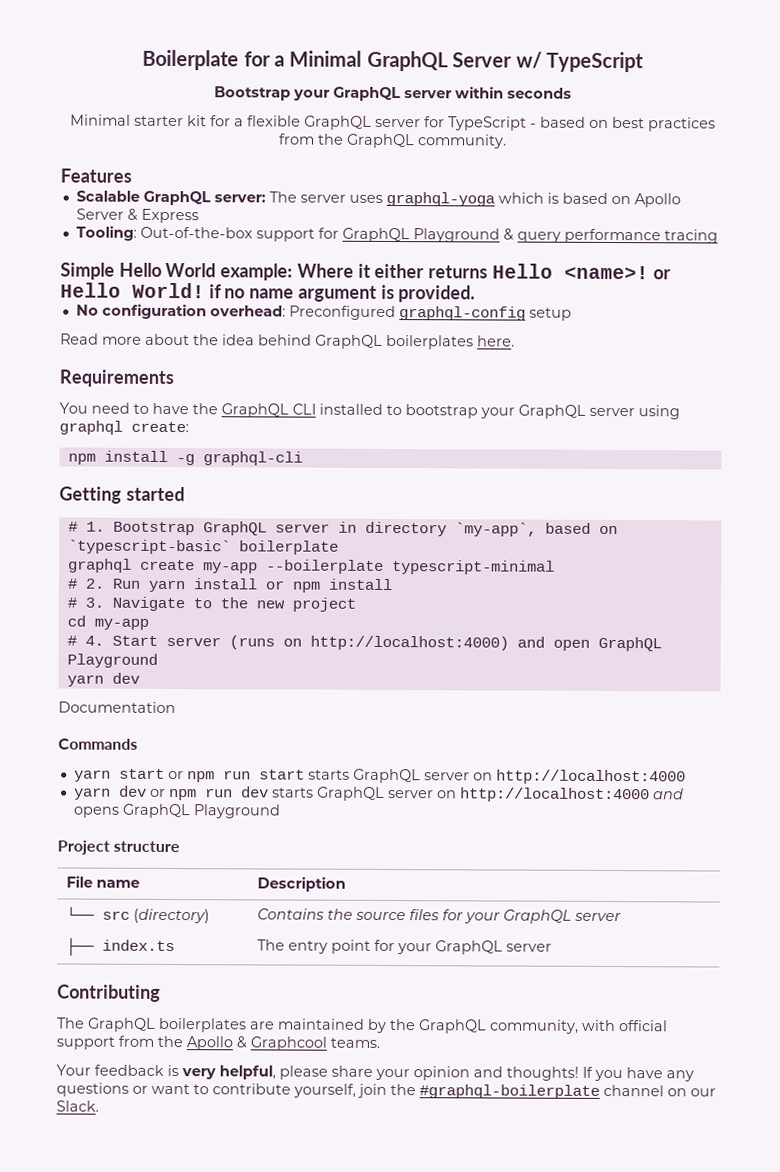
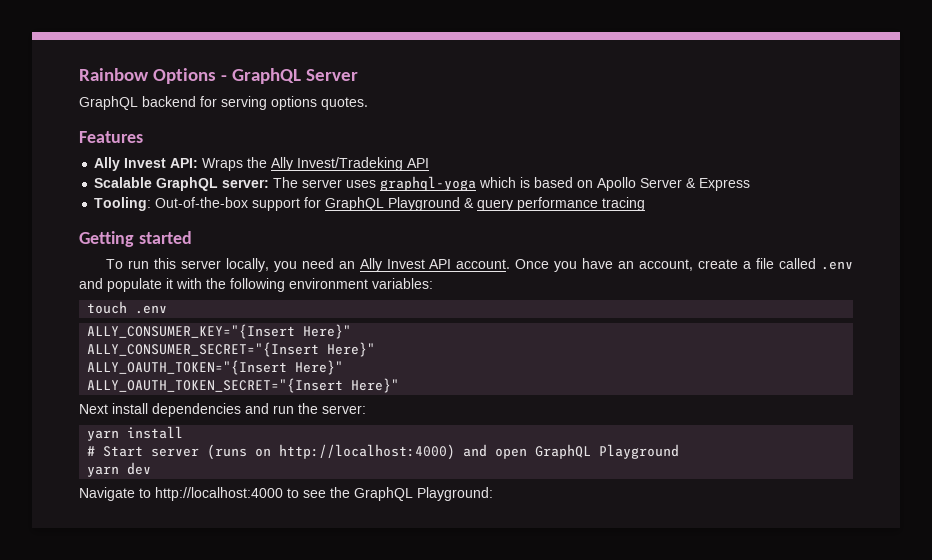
- Boilerplate for a Minimal GraphQL Server w/ TypeScript
- Bootstrap your GraphQL server within seconds
- Minimal starter kit for a flexible GraphQL server for TypeScript - based on best practices from the GraphQL community.
+ Rainbow Options - GraphQL Server
+ GraphQL backend for serving options quotes.
  Features
+ Ally Invest API: Wraps the Ally Invest/Tradeking API
- Simple Hello World example: Where it either returns Hello <name>! or Hello World! if no name argument is provided.
- No configuration overhead: Preconfigured graphql-config setup
- Read more about the idea behind GraphQL boilerplates here.
- Requirements
- You need to have the GraphQL CLI installed to bootstrap your GraphQL server using graphql create:
- npm install -g graphql-cli
  Getting started
- # 1. Bootstrap GraphQL server in directory `my-app`, based on `typescript-basic` boilerplate
- graphql create my-app --boilerplate typescript-minimal
- # 2. Run yarn install or npm install
- # 3. Navigate to the new project
- cd my-app
- # 4. Start server (runs on http://localhost:4000) and open GraphQL Playground
+ To run this server locally, you need an Ally Invest API account. Once you have an account, create a file called .env and populate it with the following environment variables:
+ touch .env
+ ALLY_CONSUMER_KEY="{Insert Here}"
+ ALLY_CONSUMER_SECRET="{Insert Here}"
+ ALLY_OAUTH_TOKEN="{Insert Here}"
+ ALLY_OAUTH_TOKEN_SECRET="{Insert Here}"
+ Next install dependencies and run the server:
+ yarn install
+ # Start server (runs on http://localhost:4000) and open GraphQL Playground
- Documentation
- Commands
- yarn start or npm run start starts GraphQL server on http://localhost:4000
- yarn dev or npm run dev starts GraphQL server on http://localhost:4000 and opens GraphQL Playground
- Project structure
- File name | Description
- └── src (directory) | Contains the source files for your GraphQL server
- ├── index.ts | The entry point for your GraphQL server
- Contributing
- The GraphQL boilerplates are maintained by the GraphQL community, with official support from the Apollo & Graphcool teams.
- Your feedback is very helpful, please share your opinion and thoughts! If you have any questions or want to contribute yourself, join the #graphql-boilerplate channel on our Slack.
+ Navigate to http://localhost:4000 to see the GraphQL Playground:

